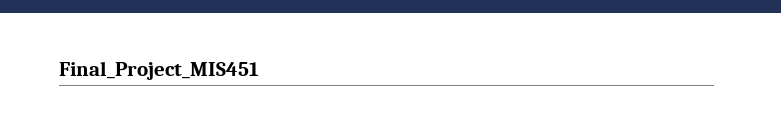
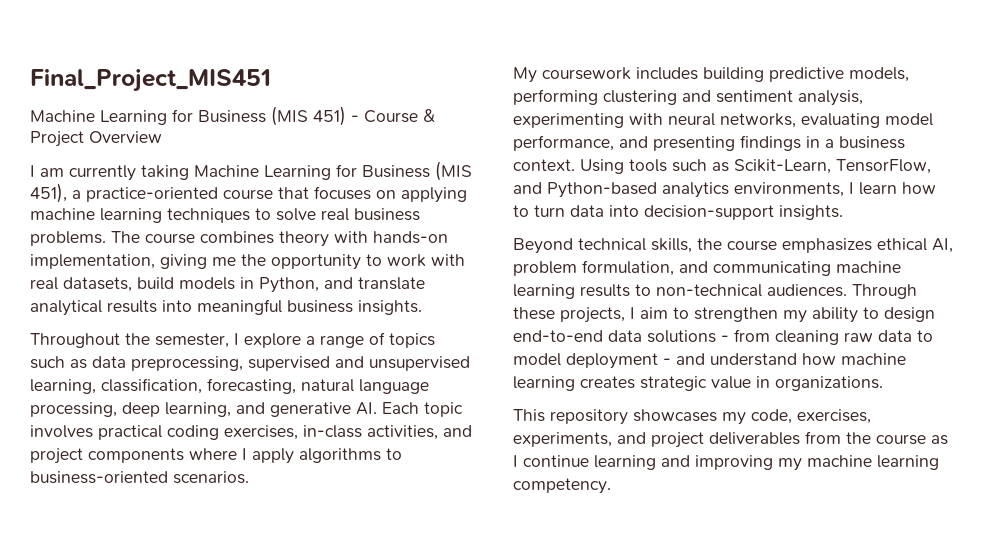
+ Machine Learning for Business (MIS 451) - Course & Project Overview
+ I am currently taking Machine Learning for Business (MIS 451), a practice-oriented course that focuses on applying machine learning techniques to solve real business problems. The course combines theory with hands-on implementation, giving me the opportunity to work with real datasets, build models in Python, and translate analytical results into meaningful business insights.
+ Throughout the semester, I explore a range of topics such as data preprocessing, supervised and unsupervised learning, classification, forecasting, natural language processing, deep learning, and generative AI. Each topic involves practical coding exercises, in-class activities, and project components where I apply algorithms to business-oriented scenarios.
+ My coursework includes building predictive models, performing clustering and sentiment analysis, experimenting with neural networks, evaluating model performance, and presenting findings in a business context. Using tools such as Scikit-Learn, TensorFlow, and Python-based analytics environments, I learn how to turn data into decision-support insights.
+ Beyond technical skills, the course emphasizes ethical AI, problem formulation, and communicating machine learning results to non-technical audiences. Through these projects, I aim to strengthen my ability to design end-to-end data solutions - from cleaning raw data to model deployment - and understand how machine learning creates strategic value in organizations.
+ This repository showcases my code, exercises, experiments, and project deliverables from the course as I continue learning and improving my machine learning competency.

